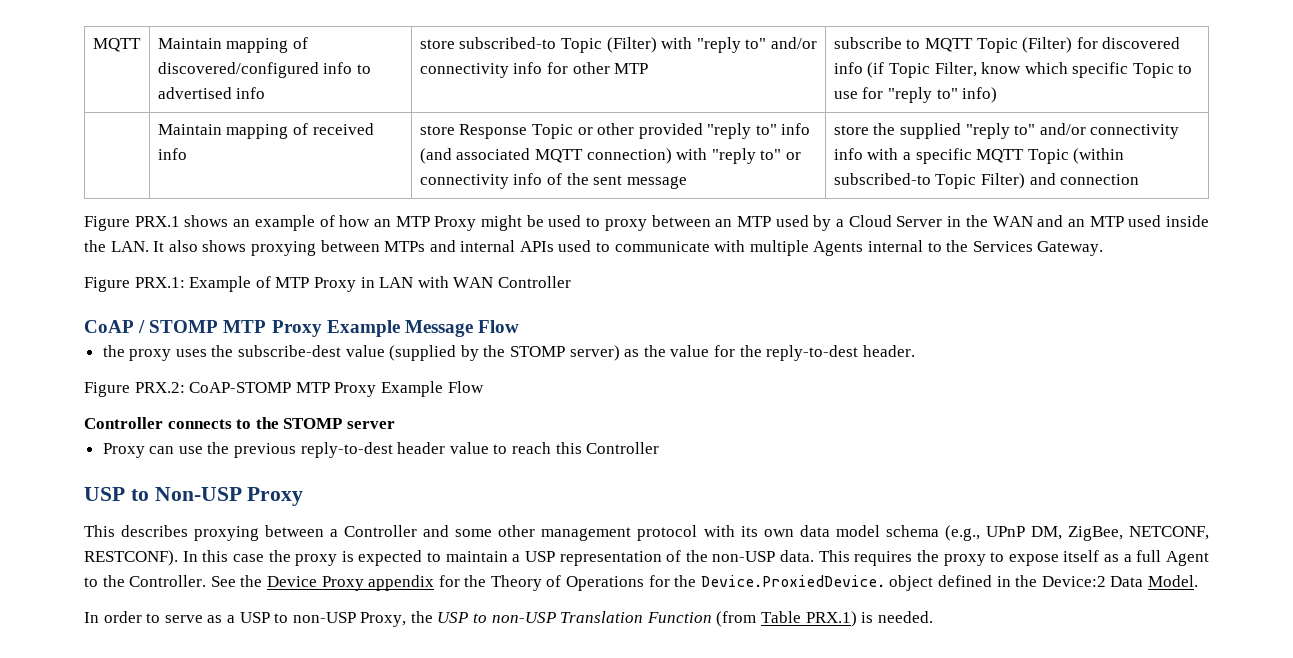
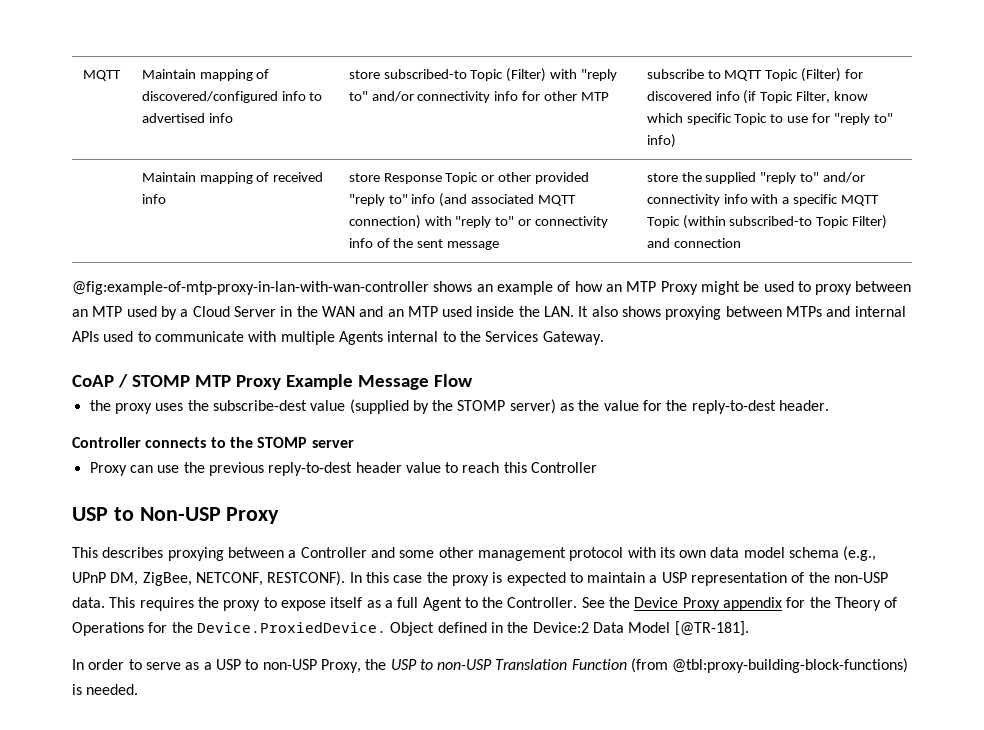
- Figure PRX.1 shows an example of how an MTP Proxy might be used to proxy between an MTP used by a Cloud Server in the WAN and an MTP used inside the LAN. It also shows proxying between MTPs and internal APIs used to communicate with multiple Agents internal to the Services Gateway.
+ @fig:example-of-mtp-proxy-in-lan-with-wan-controller shows an example of how an MTP Proxy might be used to proxy between an MTP used by a Cloud Server in the WAN and an MTP used inside the LAN. It also shows proxying between MTPs and internal APIs used to communicate with multiple Agents internal to the Services Gateway.
- Figure PRX.1: Example of MTP Proxy in LAN with WAN Controller
- Figure PRX.2: CoAP-STOMP MTP Proxy Example Flow
- See the Device Proxy appendix for the Theory of Operations for the Device.ProxiedDevice. object defined in the Device:2 Data Model.
+ See the Device Proxy appendix for the Theory of Operations for the Device.ProxiedDevice. Object defined in the Device:2 Data Model [@TR-181].
- In order to serve as a USP to non-USP Proxy, the USP to non-USP Translation Function (from Table PRX.1) is needed.
+ In order to serve as a USP to non-USP Proxy, the USP to non-USP Translation Function (from @tbl:proxy-building-block-functions) is needed.

